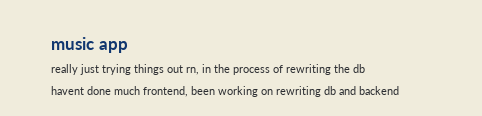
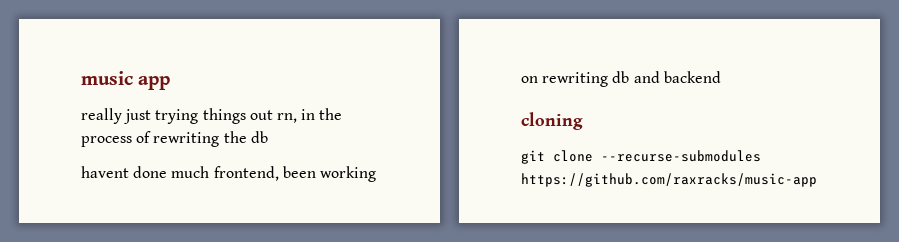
+ cloning
+ git clone --recurse-submodules https://github.com/raxracks/music-app

